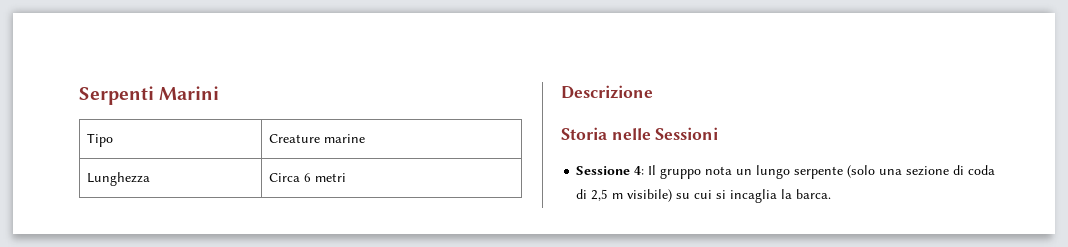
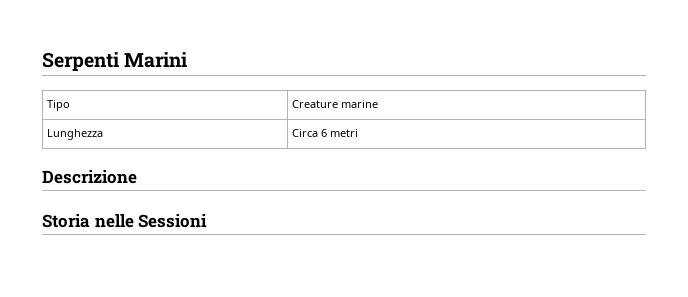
- Sessione 4: Il gruppo nota un lungo serpente (solo una sezione di coda di 2,5 m visibile) su cui si incaglia la barca.

